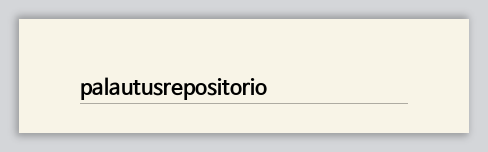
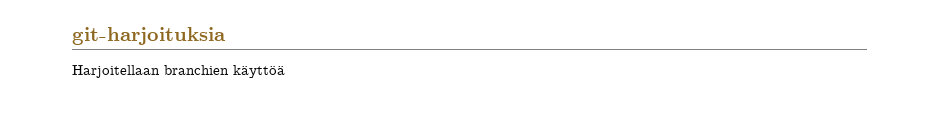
- palautusrepositorio
+ git-harjoituksia
+ Harjoitellaan branchien käyttöä

